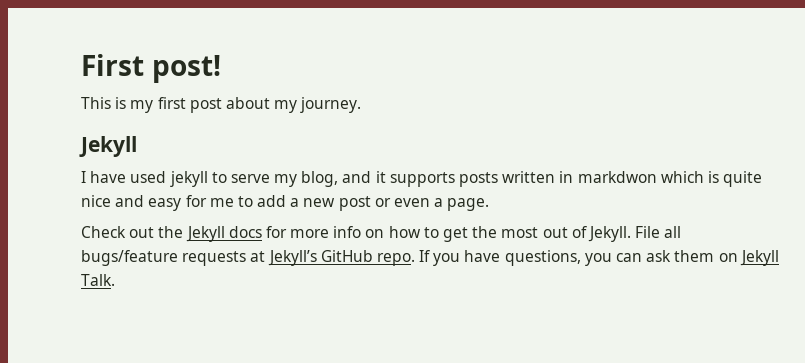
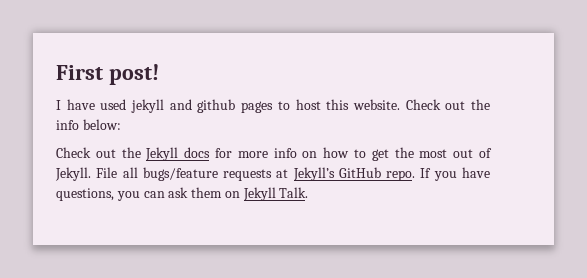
- This is my first post about my journey.
- Jekyll
- I have used jekyll to serve my blog, and it supports posts written in markdwon which is quite nice and easy for me to add a new post or even a page.
+ I have used jekyll and github pages to host this website. Check out the info below:

